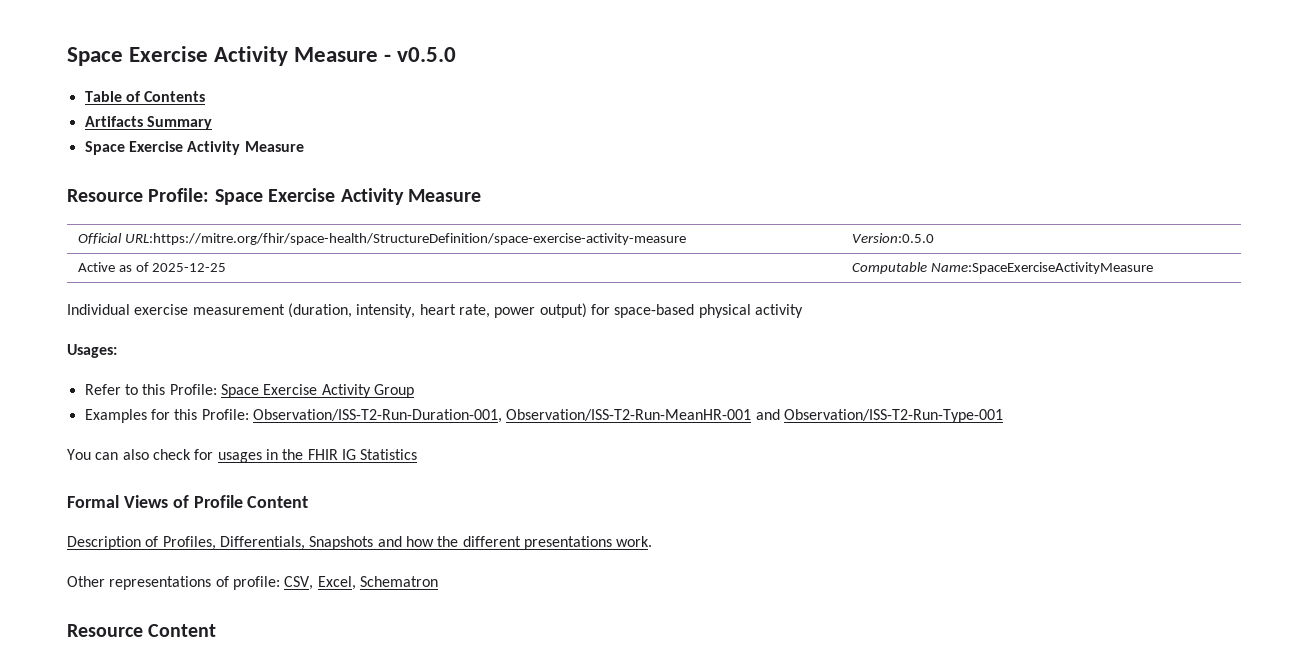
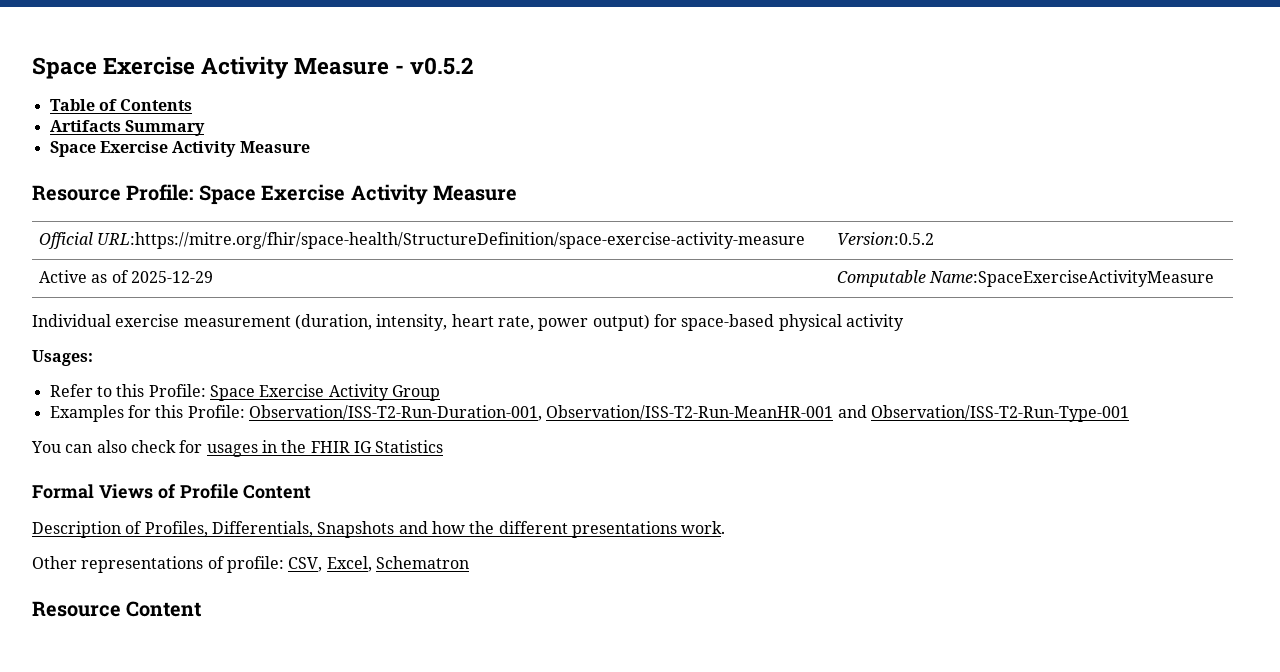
- Space Exercise Activity Measure - v0.5.0
+ Space Exercise Activity Measure - v0.5.2
- Official URL:https://mitre.org/fhir/space-health/StructureDefinition/space-exercise-activity-measure | Version:0.5.0
+ Official URL:https://mitre.org/fhir/space-health/StructureDefinition/space-exercise-activity-measure | Version:0.5.2
- Active as of 2025-12-25 | Computable Name:SpaceExerciseActivityMeasure
+ Active as of 2025-12-29 | Computable Name:SpaceExerciseActivityMeasure

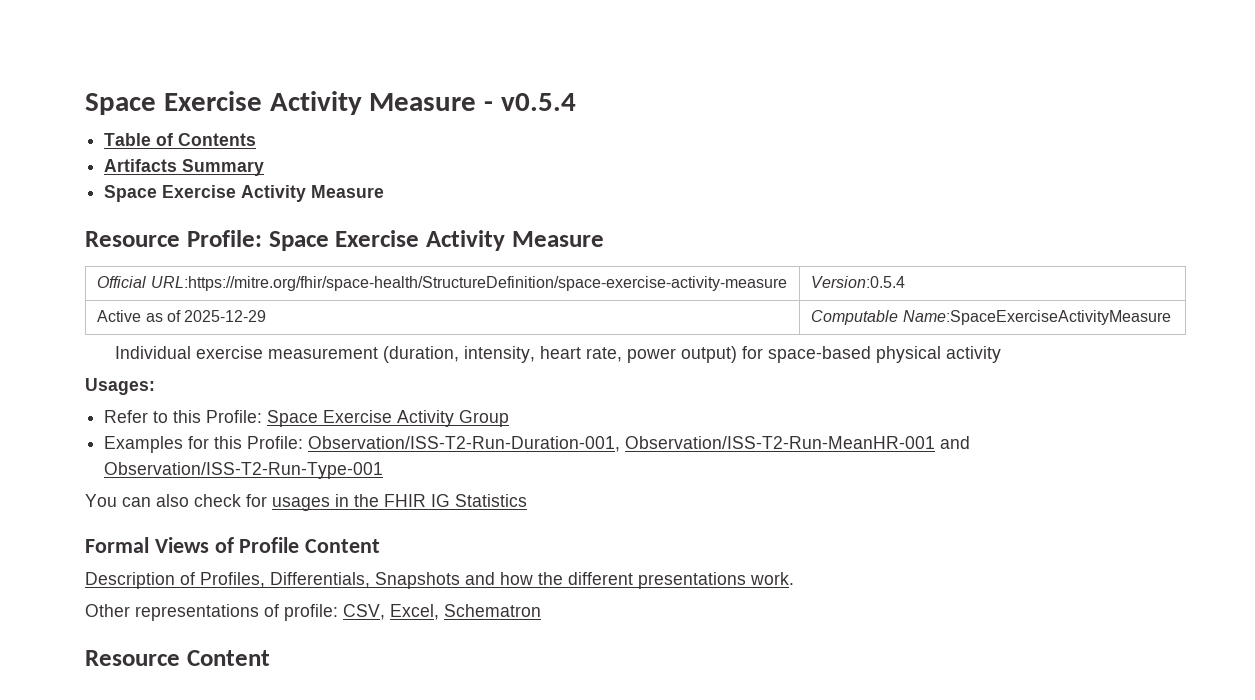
- Space Exercise Activity Measure - v0.5.2
+ Space Exercise Activity Measure - v0.5.4
- Official URL:https://mitre.org/fhir/space-health/StructureDefinition/space-exercise-activity-measure | Version:0.5.2
+ Official URL:https://mitre.org/fhir/space-health/StructureDefinition/space-exercise-activity-measure | Version:0.5.4

